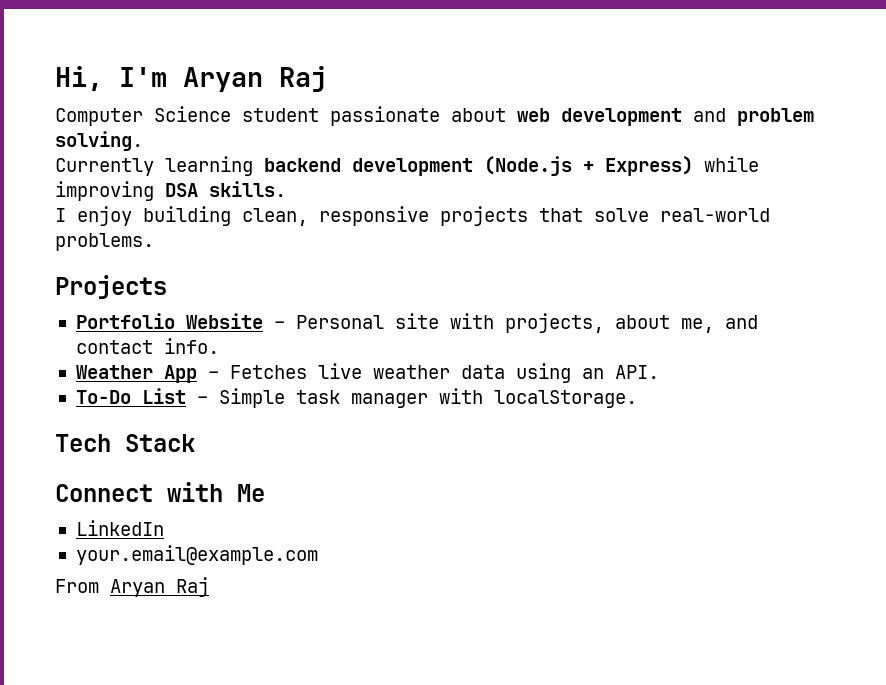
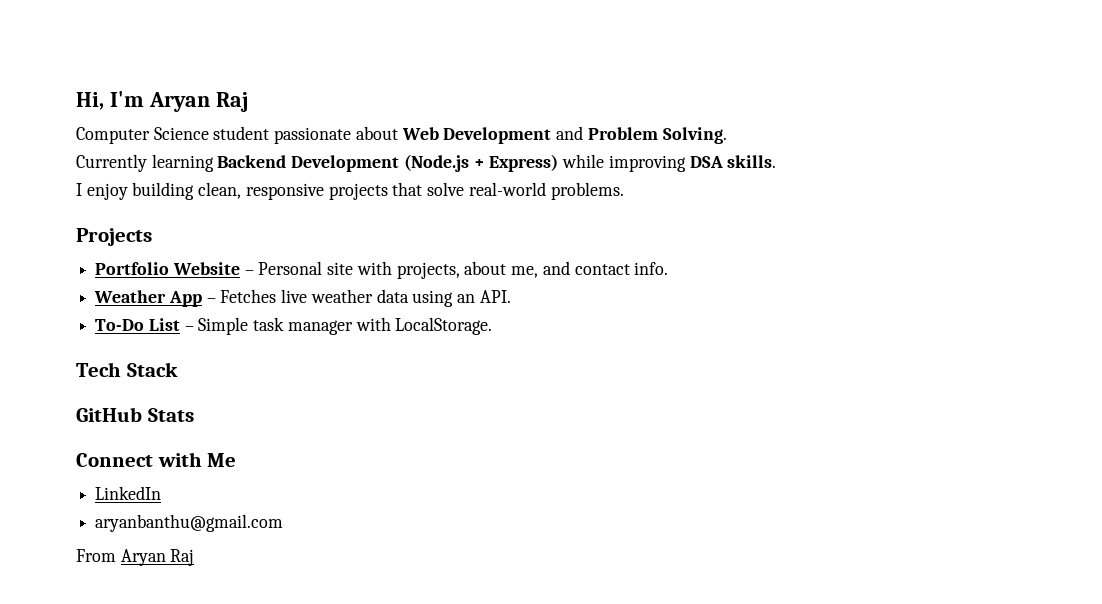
- Computer Science student passionate about web development and problem solving.
+ Computer Science student passionate about Web Development and Problem Solving.
- Currently learning backend development (Node.js + Express) while improving DSA skills.
+ Currently learning Backend Development (Node.js + Express) while improving DSA skills.
- To-Do List – Simple task manager with localStorage.
+ To-Do List – Simple task manager with LocalStorage.
+ GitHub Stats
- your.email@example.com
+ aryanbanthu@gmail.com

